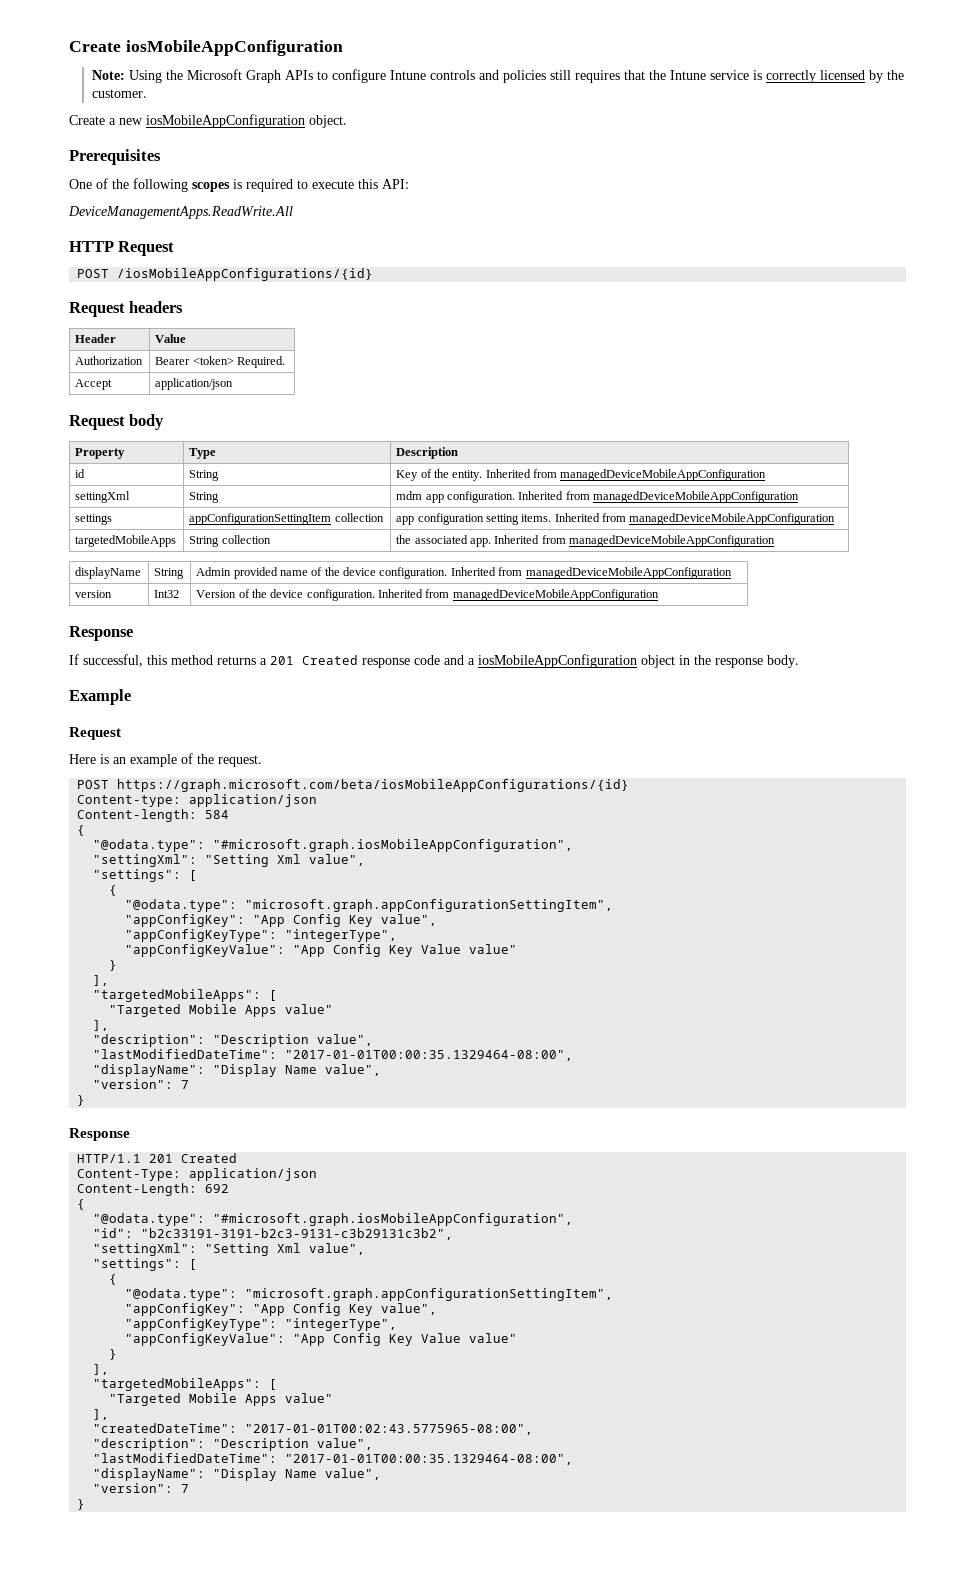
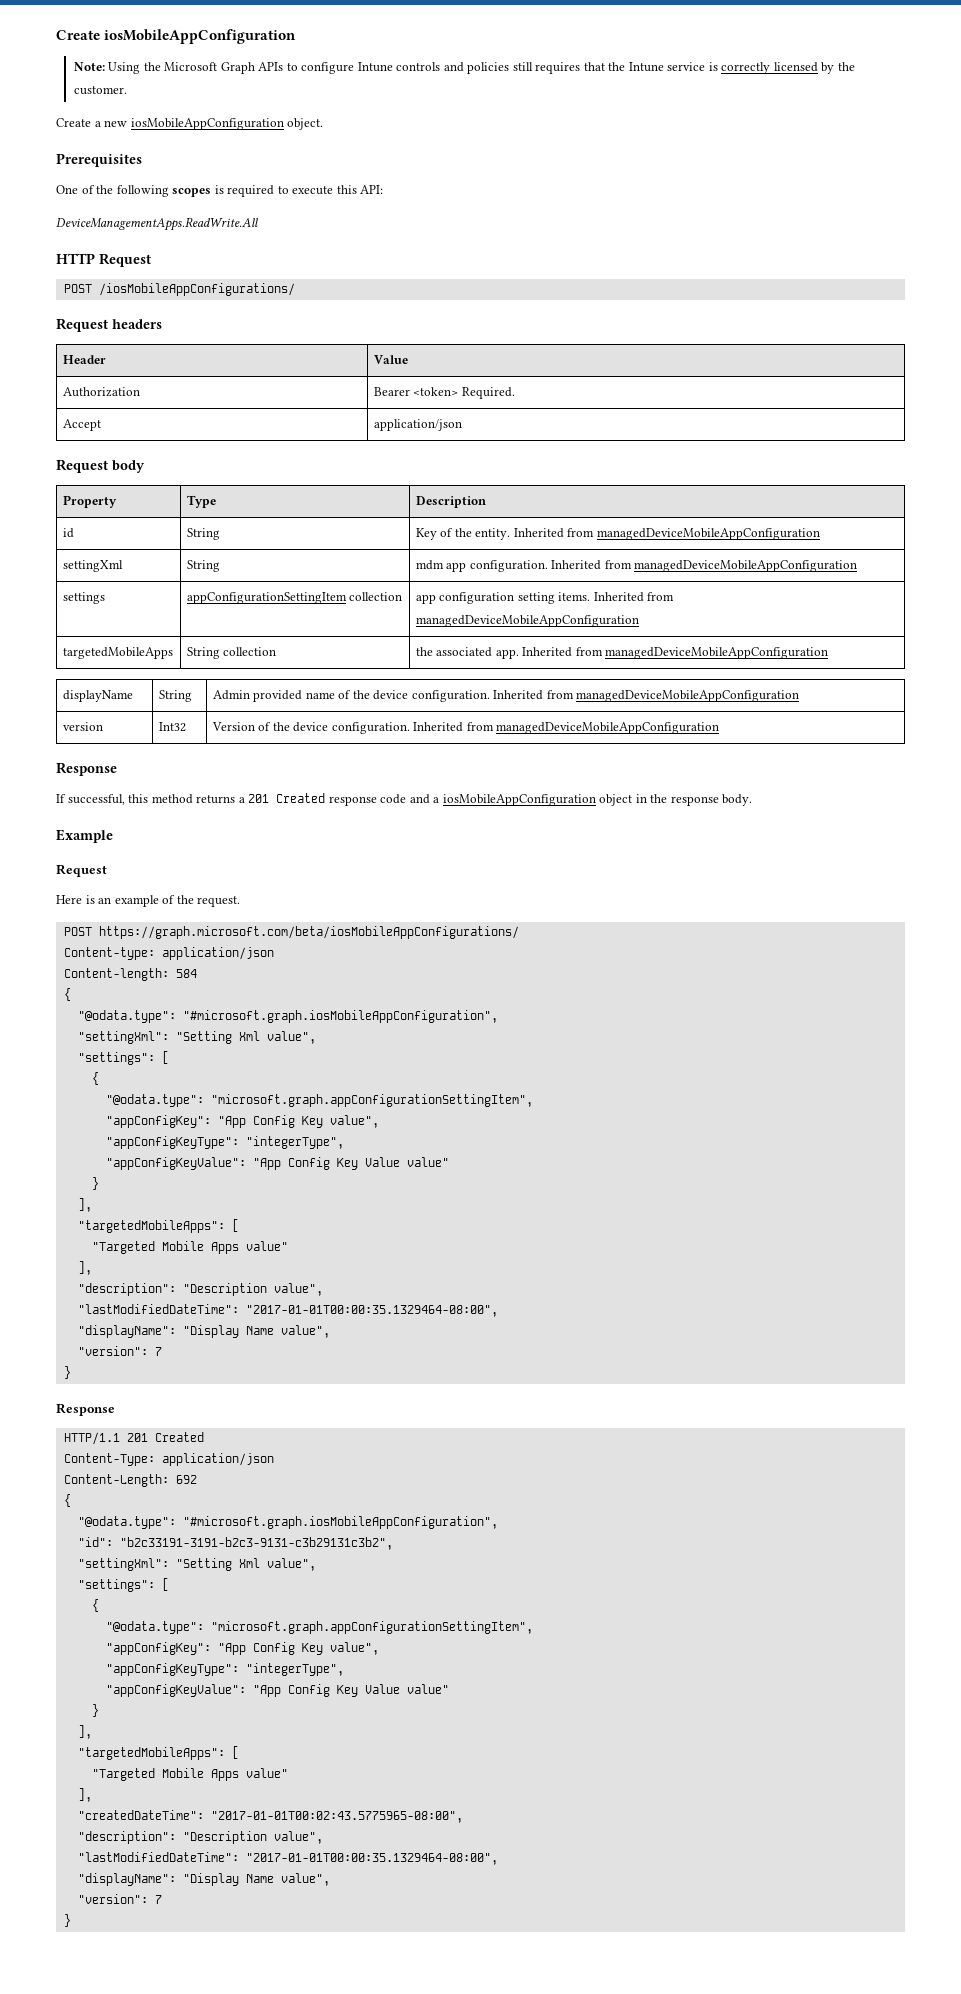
- POST /iosMobileAppConfigurations/{id}
+ POST /iosMobileAppConfigurations/
- POST https://graph.microsoft.com/beta/iosMobileAppConfigurations/{id}
+ POST https://graph.microsoft.com/beta/iosMobileAppConfigurations/

